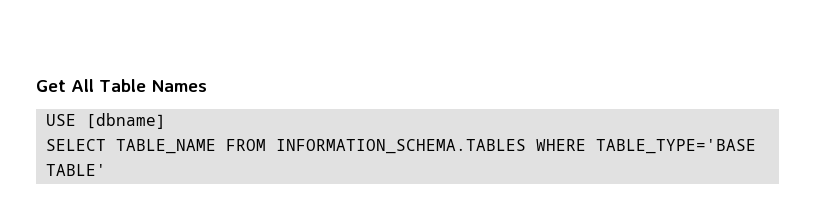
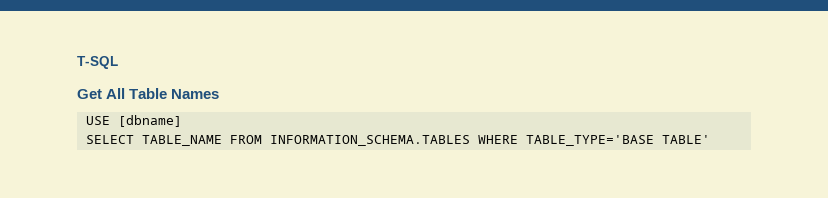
+ T-SQL

